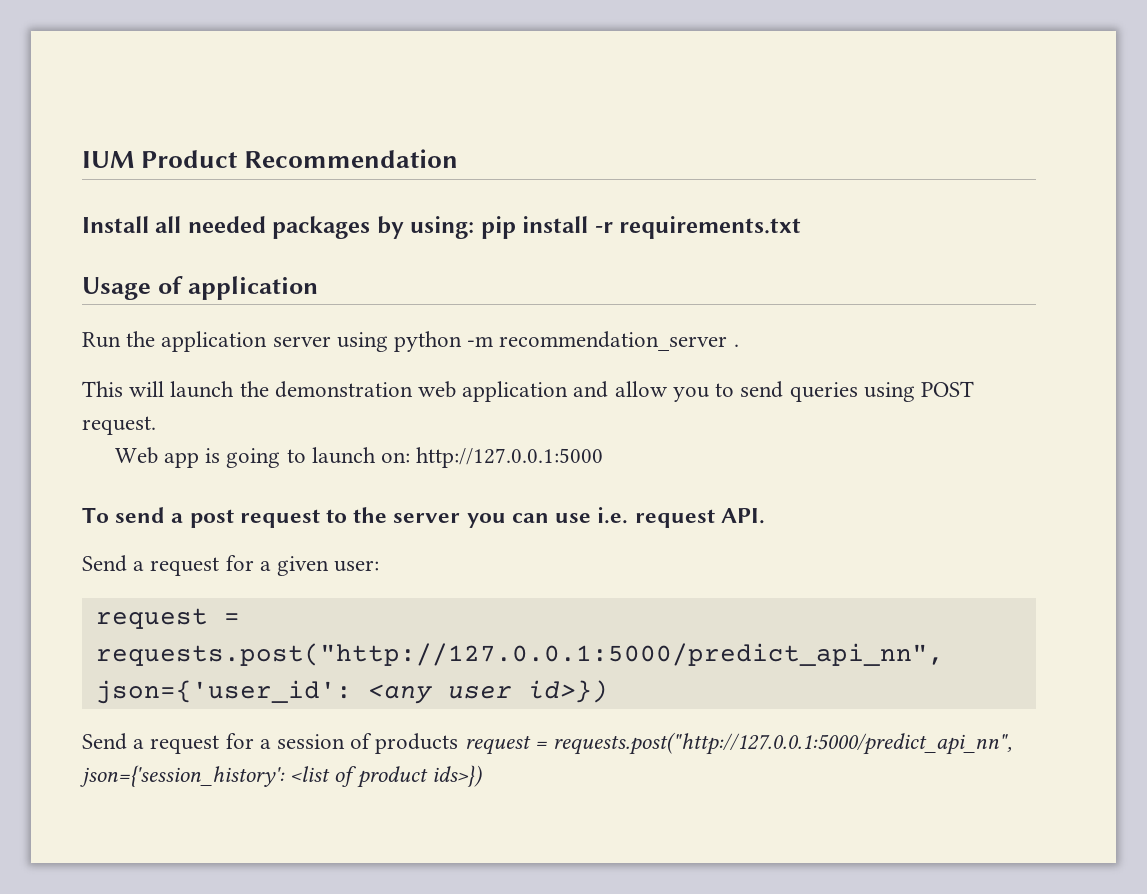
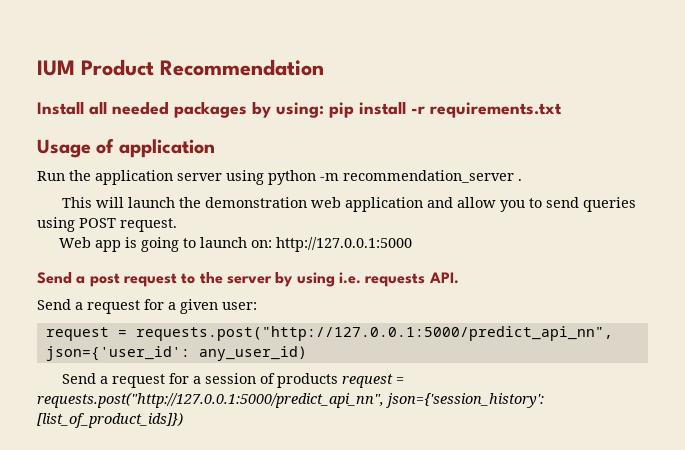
- To send a post request to the server you can use i.e. request API.
+ Send a post request to the server by using i.e. requests API.
- request = requests.post("http://127.0.0.1:5000/predict_api_nn", json={'user_id': <any user id>})
+ request = requests.post("http://127.0.0.1:5000/predict_api_nn", json={'user_id': any_user_id)
- Send a request for a session of products request = requests.post("http://127.0.0.1:5000/predict_api_nn", json={'session_history': <list of product ids>})
+ Send a request for a session of products request = requests.post("http://127.0.0.1:5000/predict_api_nn", json={'session_history': [list_of_product_ids]})

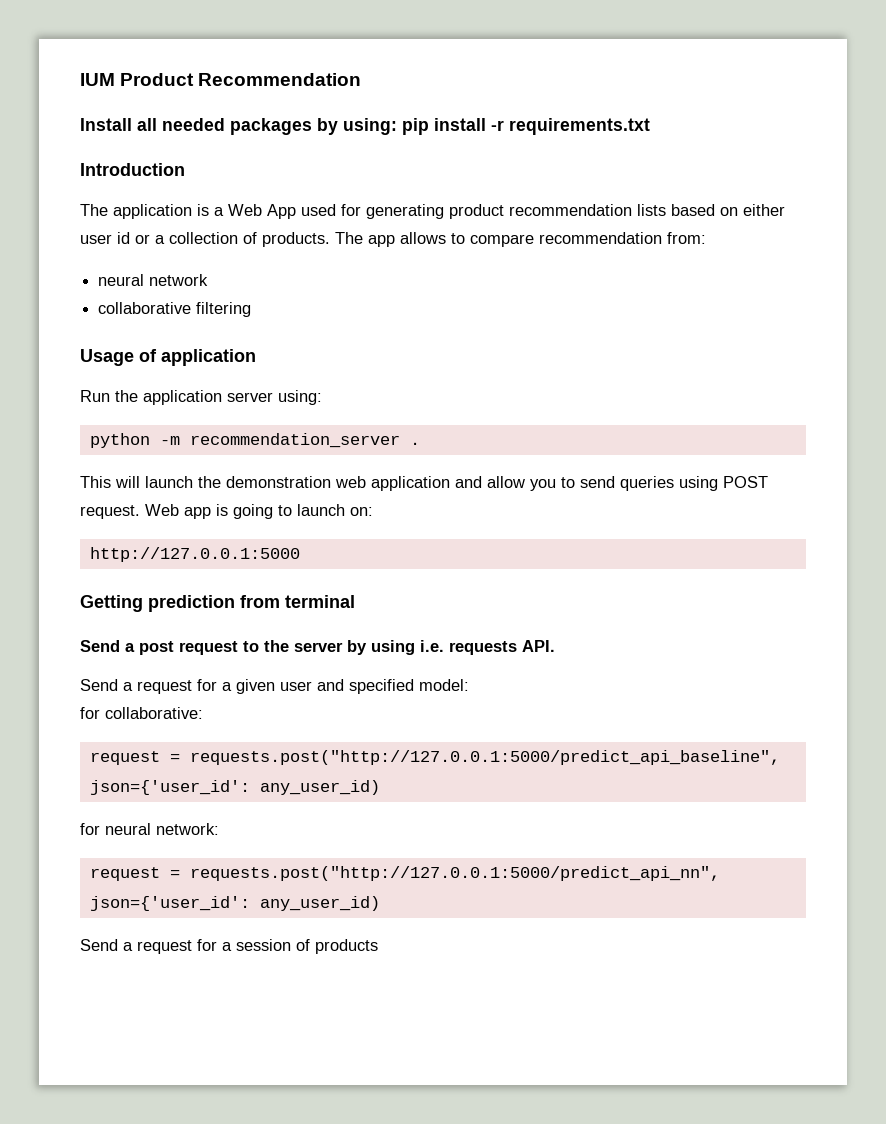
+ Introduction
+ The application is a Web App used for generating product recommendation lists based on either user id or a collection of products. The app allows to compare recommendation from:
+ neural network
+ collaborative filtering
- Run the application server using python -m recommendation_server .
+ Run the application server using:
+ python -m recommendation_server .
- This will launch the demonstration web application and allow you to send queries using POST request.
- Web app is going to launch on: http://127.0.0.1:5000
+ This will launch the demonstration web application and allow you to send queries using POST request. Web app is going to launch on:
+ http://127.0.0.1:5000
+ Getting prediction from terminal
- Send a request for a given user:
+ Send a request for a given user and specified model:
+ for collaborative:
+ request = requests.post("http://127.0.0.1:5000/predict_api_baseline", json={'user_id': any_user_id)
+ for neural network:
- Send a request for a session of products request = requests.post("http://127.0.0.1:5000/predict_api_nn", json={'session_history': [list_of_product_ids]})
+ Send a request for a session of products

